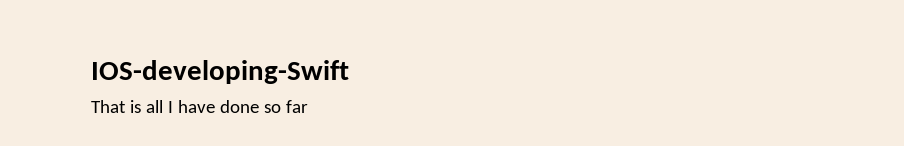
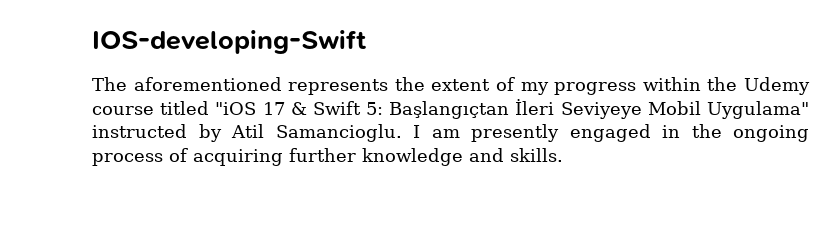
- That is all I have done so far
+ The aforementioned represents the extent of my progress within the Udemy course titled "iOS 17 & Swift 5: Başlangıçtan İleri Seviyeye Mobil Uygulama" instructed by Atil Samancioglu. I am presently engaged in the ongoing process of acquiring further knowledge and skills.

